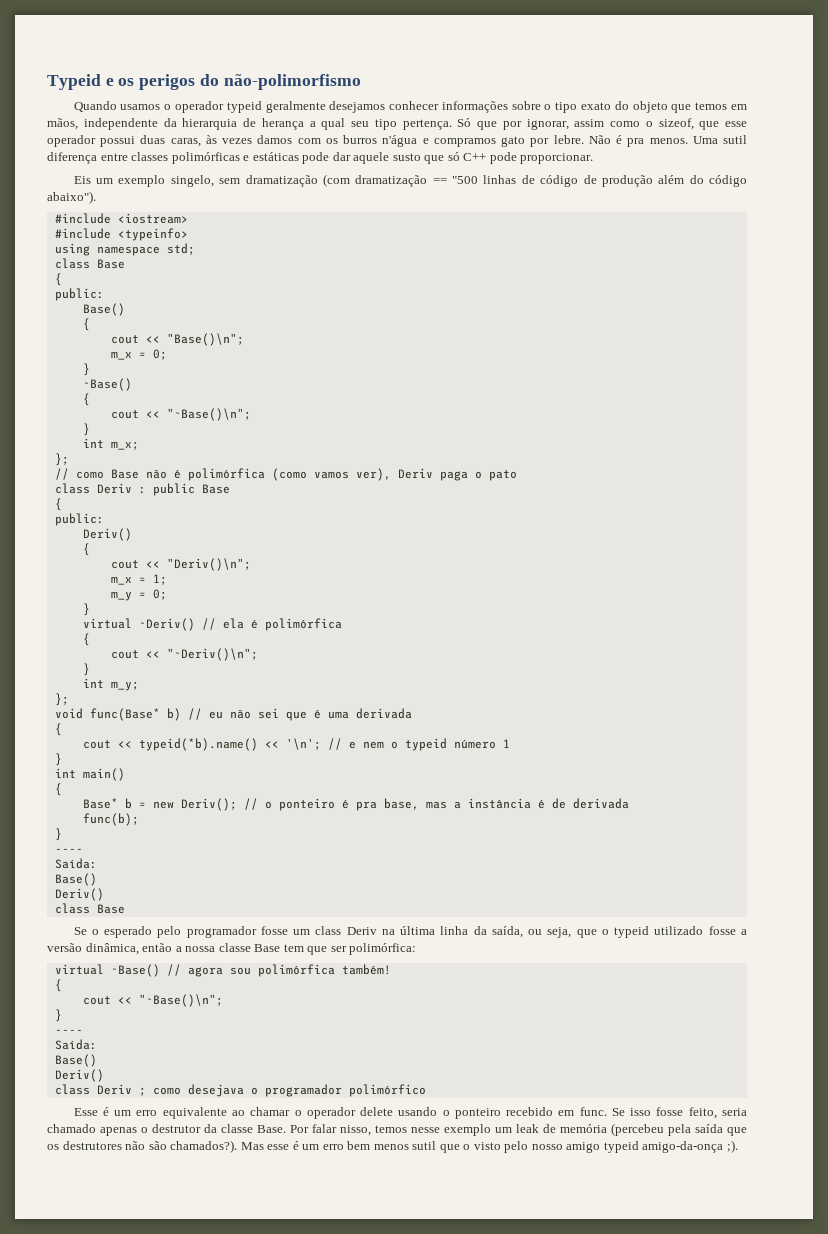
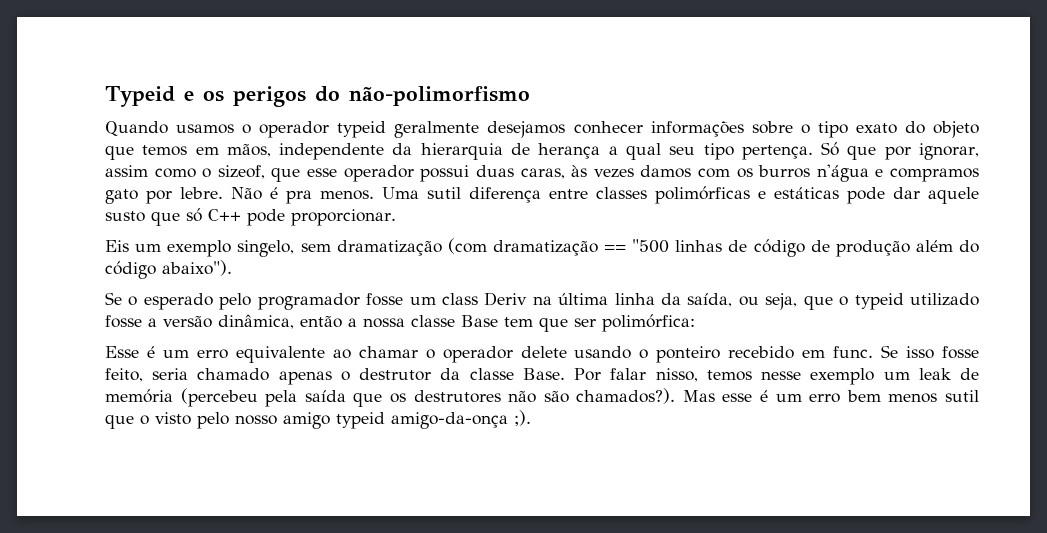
- #include <iostream>
- #include <typeinfo>
- using namespace std;
- class Base
- {
- public:
- Base()
- {
- cout << "Base()\n";
- m_x = 0;
- }
- ~Base()
- {
- cout << "~Base()\n";
- }
- int m_x;
- };
- // como Base não é polimórfica (como vamos ver), Deriv paga o pato
- class Deriv : public Base
- {
- public:
- Deriv()
- {
- cout << "Deriv()\n";
- m_x = 1;
- m_y = 0;
- }
- virtual ~Deriv() // ela é polimórfica
- {
- cout << "~Deriv()\n";
- }
- int m_y;
- };
- void func(Base* b) // eu não sei que é uma derivada
- {
- cout << typeid(*b).name() << '\n'; // e nem o typeid número 1
- }
- int main()
- {
- Base* b = new Deriv(); // o ponteiro é pra base, mas a instância é de derivada
- func(b);
- }
- ----
- Saída:
- Base()
- Deriv()
- class Base
- virtual ~Base() // agora sou polimórfica também!
- {
- cout << "~Base()\n";
- }
- ----
- Saída:
- Base()
- Deriv()
- class Deriv ; como desejava o programador polimórfico

